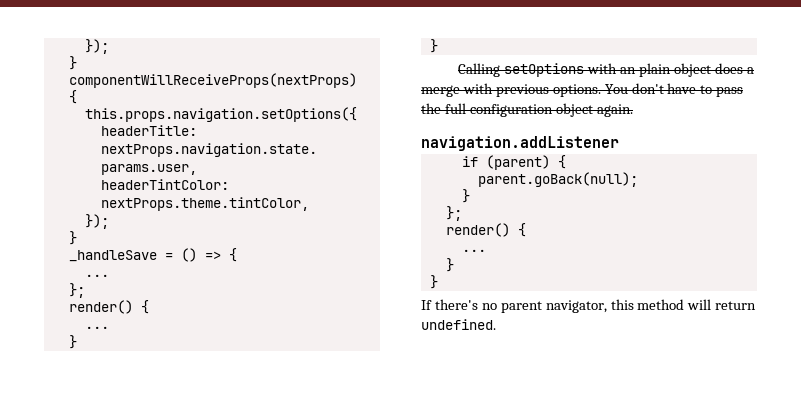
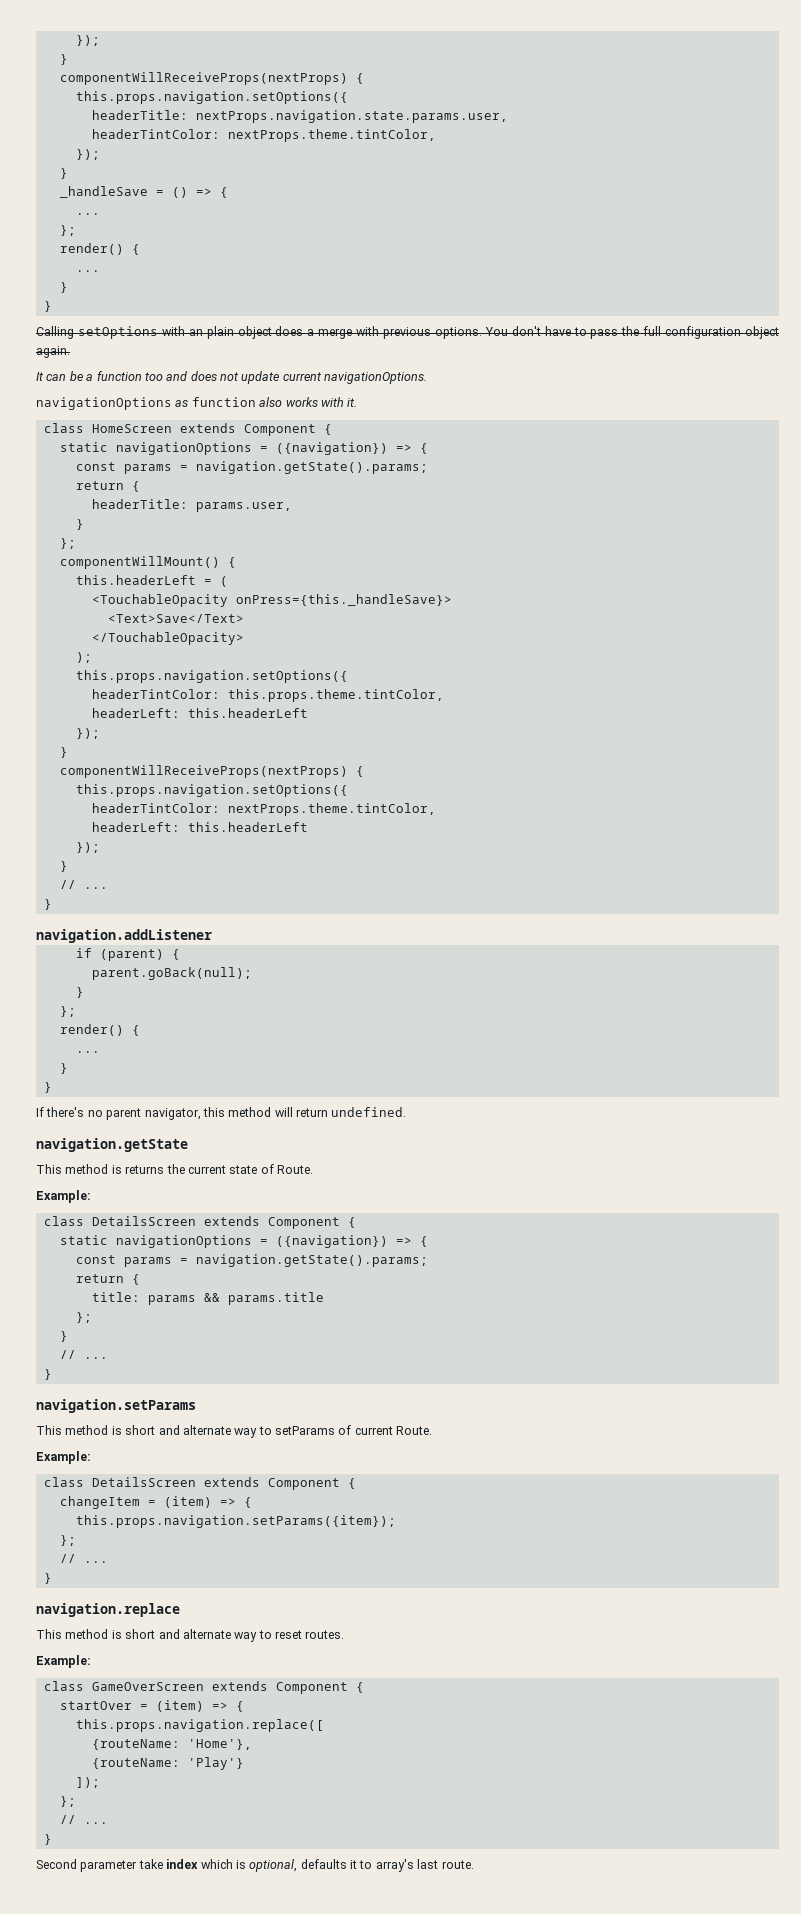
+ It can be a function too and does not update current navigationOptions.
+ navigationOptions as function also works with it.
+ class HomeScreen extends Component {
+ static navigationOptions = ({navigation}) => {
+ const params = navigation.getState().params;
+ return {
+ headerTitle: params.user,
+ }
+ };
+ componentWillMount() {
+ this.headerLeft = (
+ <TouchableOpacity onPress={this._handleSave}>
+ <Text>Save</Text>
+ </TouchableOpacity>
+ );
+ this.props.navigation.setOptions({
+ headerTintColor: this.props.theme.tintColor,
+ headerLeft: this.headerLeft
+ });
+ }
+ componentWillReceiveProps(nextProps) {
+ this.props.navigation.setOptions({
+ headerTintColor: nextProps.theme.tintColor,
+ headerLeft: this.headerLeft
+ });
+ }
+ // ...
+ }
+ navigation.getState
+ This method is returns the current state of Route.
+ Example:
+ class DetailsScreen extends Component {
+ static navigationOptions = ({navigation}) => {
+ const params = navigation.getState().params;
+ return {
+ title: params && params.title
+ };
+ }
+ // ...
+ }
+ navigation.setParams
+ This method is short and alternate way to setParams of current Route.
+ Example:
+ class DetailsScreen extends Component {
+ changeItem = (item) => {
+ this.props.navigation.setParams({item});
+ };
+ // ...
+ }
+ navigation.replace
+ This method is short and alternate way to reset routes.
+ Example:
+ class GameOverScreen extends Component {
+ startOver = (item) => {
+ this.props.navigation.replace([
+ {routeName: 'Home'},
+ {routeName: 'Play'}
+ ]);
+ };
+ // ...
+ }
+ Second parameter take index which is optional, defaults it to array's last route.

